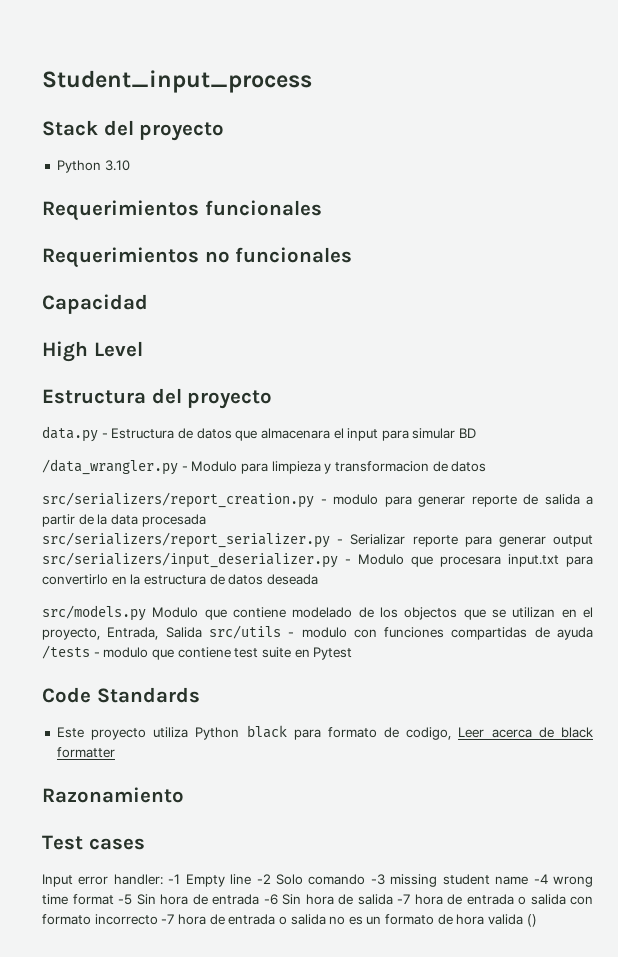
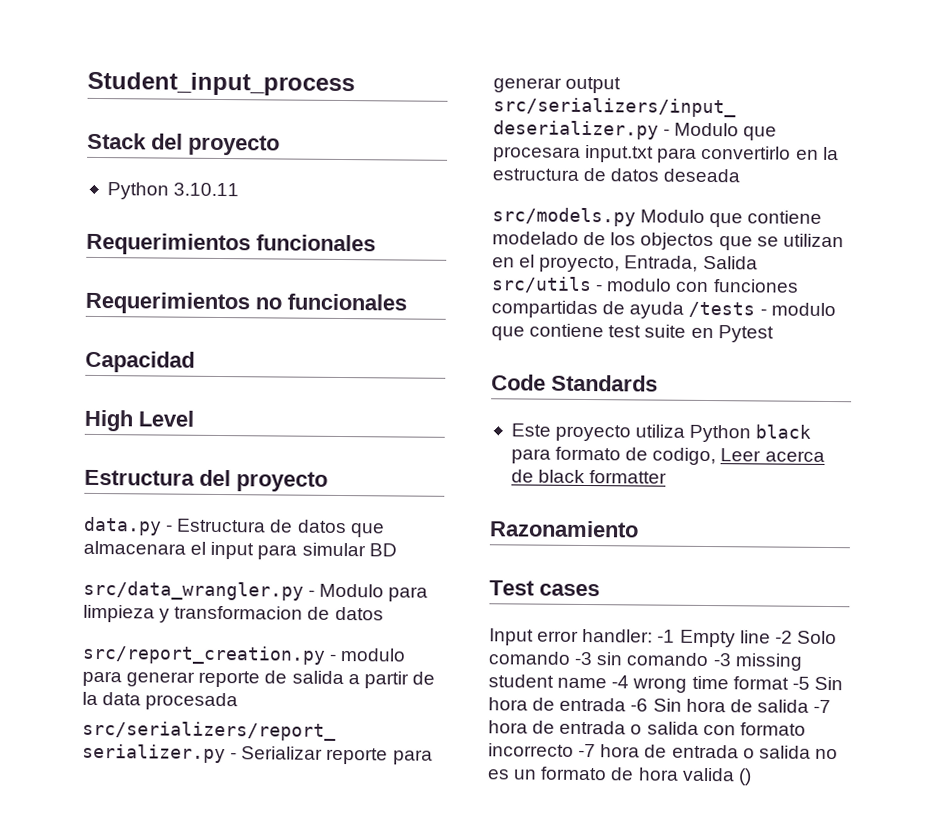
- Python 3.10
+ Python 3.10.11
- /data_wrangler.py - Modulo para limpieza y transformacion de datos
+ src/data_wrangler.py - Modulo para limpieza y transformacion de datos
- src/serializers/report_creation.py - modulo para generar reporte de salida a partir de la data procesada
+ src/report_creation.py - modulo para generar reporte de salida a partir de la data procesada
- Input error handler: -1 Empty line -2 Solo comando -3 missing student name -4 wrong time format -5 Sin hora de entrada -6 Sin hora de salida -7 hora de entrada o salida con formato incorrecto -7 hora de entrada o salida no es un formato de hora valida ()
+ Input error handler: -1 Empty line -2 Solo comando -3 sin comando -3 missing student name -4 wrong time format -5 Sin hora de entrada -6 Sin hora de salida -7 hora de entrada o salida con formato incorrecto -7 hora de entrada o salida no es un formato de hora valida ()

